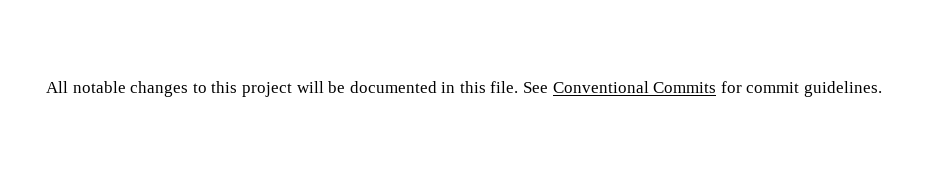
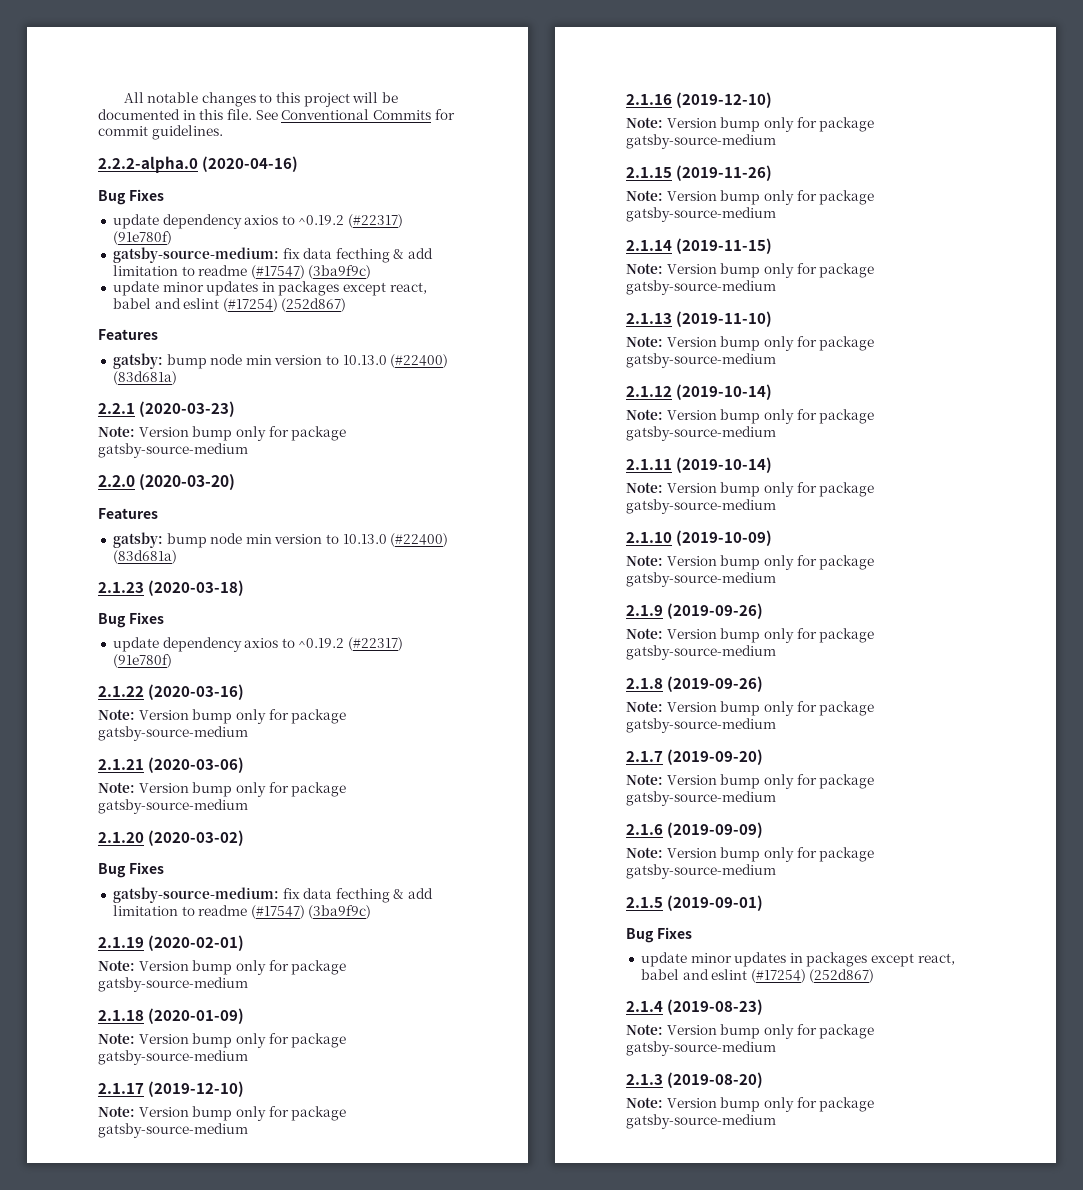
+ 2.2.2-alpha.0 (2020-04-16)
+ Bug Fixes
+ update dependency axios to ^0.19.2 (#22317) (91e780f)
+ gatsby-source-medium: fix data fecthing & add limitation to readme (#17547) (3ba9f9c)
+ update minor updates in packages except react, babel and eslint (#17254) (252d867)
+ Features
+ gatsby: bump node min version to 10.13.0 (#22400) (83d681a)
+ 2.2.1 (2020-03-23)
+ Note: Version bump only for package gatsby-source-medium
+ 2.2.0 (2020-03-20)
+ Features
+ gatsby: bump node min version to 10.13.0 (#22400) (83d681a)
+ 2.1.23 (2020-03-18)
+ Bug Fixes
+ update dependency axios to ^0.19.2 (#22317) (91e780f)
+ 2.1.22 (2020-03-16)
+ Note: Version bump only for package gatsby-source-medium
+ 2.1.21 (2020-03-06)
+ Note: Version bump only for package gatsby-source-medium
+ 2.1.20 (2020-03-02)
+ Bug Fixes
+ gatsby-source-medium: fix data fecthing & add limitation to readme (#17547) (3ba9f9c)
+ 2.1.19 (2020-02-01)
+ Note: Version bump only for package gatsby-source-medium
+ 2.1.18 (2020-01-09)
+ Note: Version bump only for package gatsby-source-medium
+ 2.1.17 (2019-12-10)
+ Note: Version bump only for package gatsby-source-medium
+ 2.1.16 (2019-12-10)
+ Note: Version bump only for package gatsby-source-medium
+ 2.1.15 (2019-11-26)
+ Note: Version bump only for package gatsby-source-medium
+ 2.1.14 (2019-11-15)
+ Note: Version bump only for package gatsby-source-medium
+ 2.1.13 (2019-11-10)
+ Note: Version bump only for package gatsby-source-medium
+ 2.1.12 (2019-10-14)
+ Note: Version bump only for package gatsby-source-medium
+ 2.1.11 (2019-10-14)
+ Note: Version bump only for package gatsby-source-medium
+ 2.1.10 (2019-10-09)
+ Note: Version bump only for package gatsby-source-medium
+ 2.1.9 (2019-09-26)
+ Note: Version bump only for package gatsby-source-medium
+ 2.1.8 (2019-09-26)
+ Note: Version bump only for package gatsby-source-medium
+ 2.1.7 (2019-09-20)
+ Note: Version bump only for package gatsby-source-medium
+ 2.1.6 (2019-09-09)
+ Note: Version bump only for package gatsby-source-medium
+ 2.1.5 (2019-09-01)
+ Bug Fixes
+ update minor updates in packages except react, babel and eslint (#17254) (252d867)
+ 2.1.4 (2019-08-23)
+ Note: Version bump only for package gatsby-source-medium
+ 2.1.3 (2019-08-20)
+ Note: Version bump only for package gatsby-source-medium

